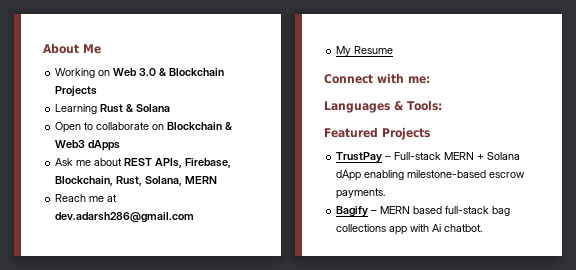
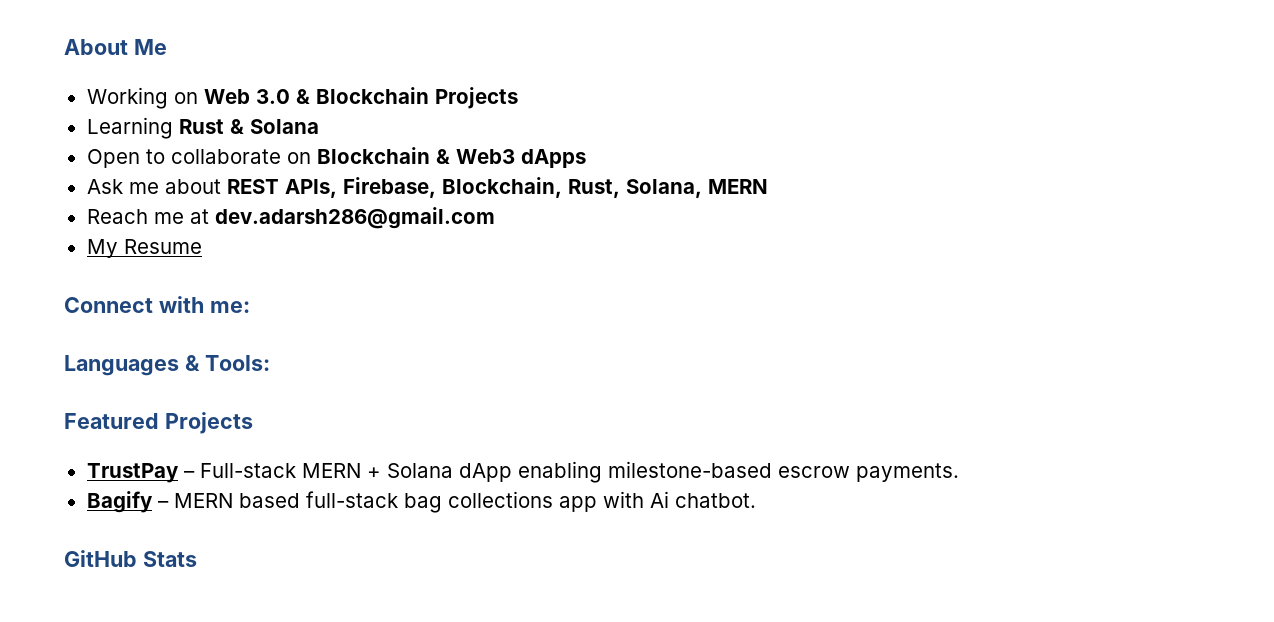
+ GitHub Stats

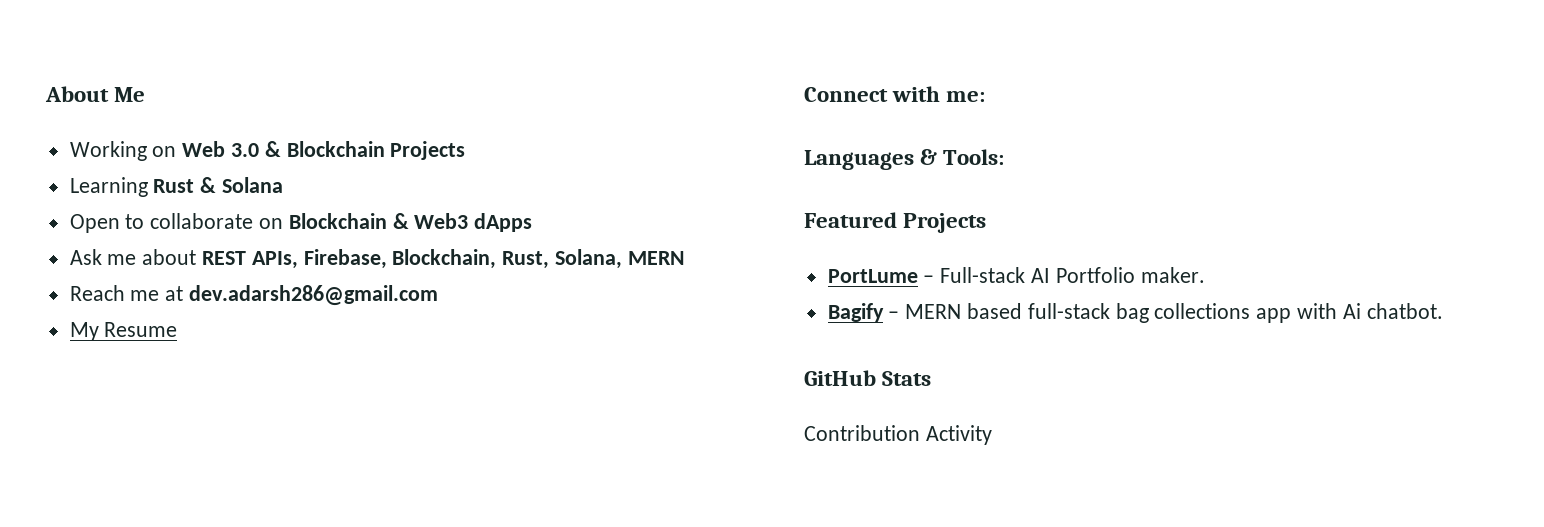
- TrustPay – Full-stack MERN + Solana dApp enabling milestone-based escrow payments.
+ PortLume – Full-stack AI Portfolio maker.
+ Contribution Activity

